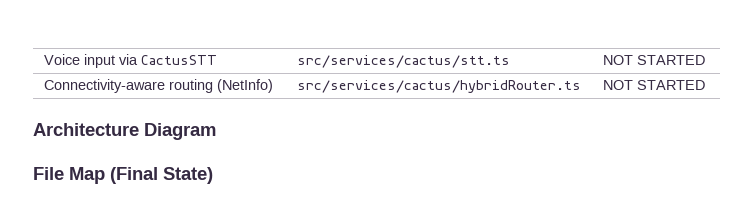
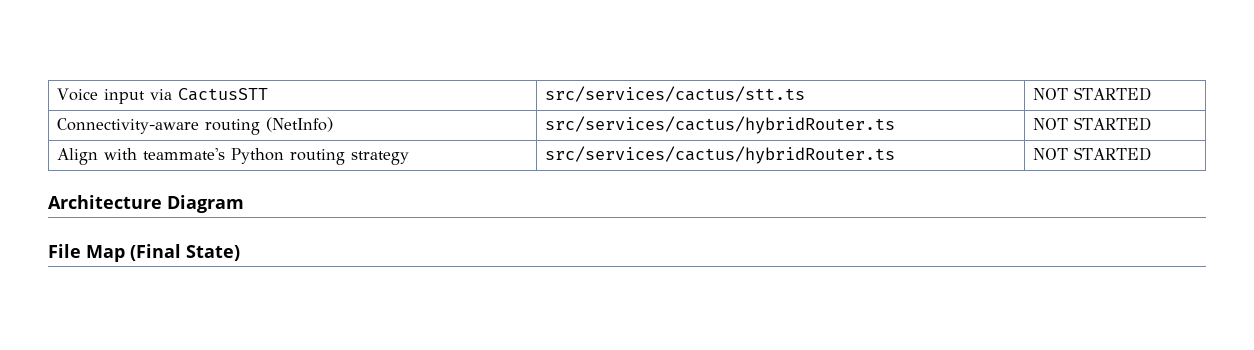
+ Align with teammate's Python routing strategy | src/services/cactus/hybridRouter.ts | NOT STARTED

